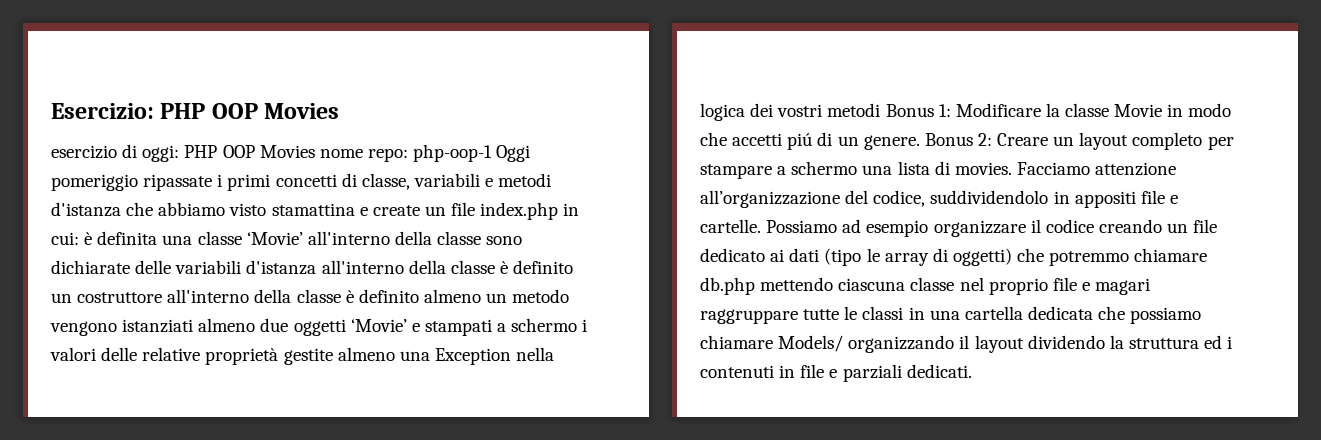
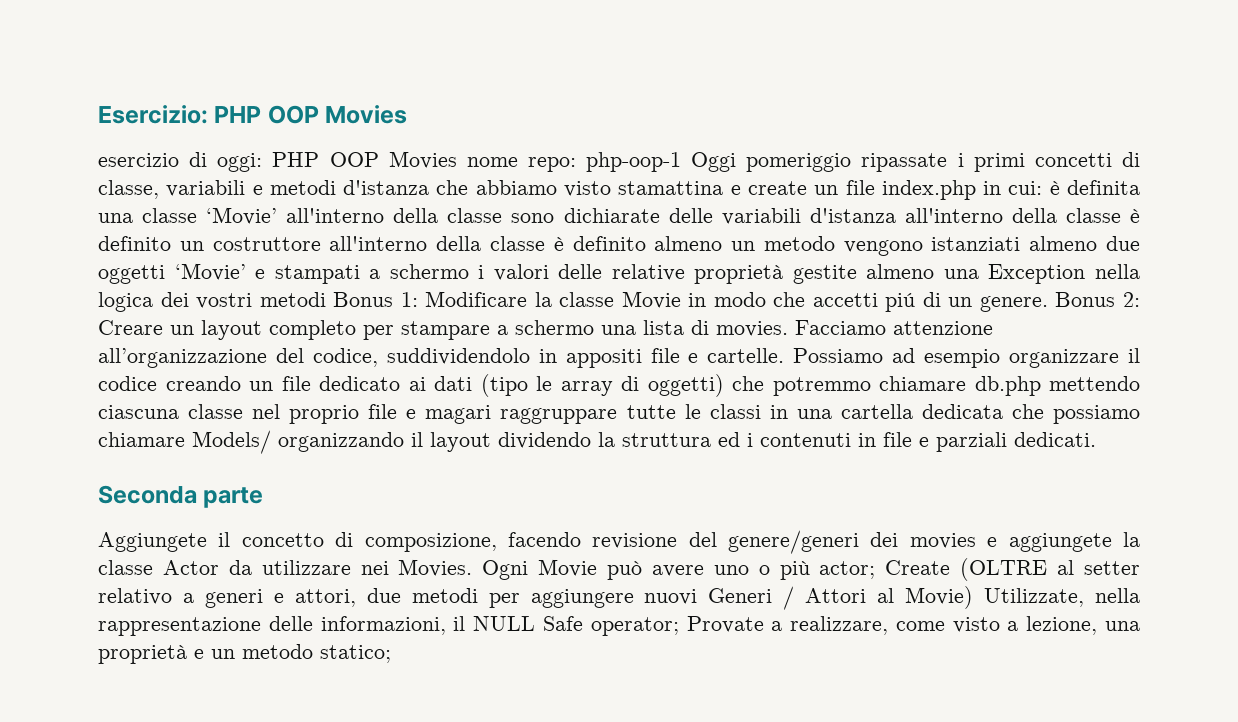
+ Seconda parte
+ Aggiungete il concetto di composizione, facendo revisione del genere/generi dei movies e aggiungete la classe Actor da utilizzare nei Movies. Ogni Movie può avere uno o più actor; Create (OLTRE al setter relativo a generi e attori, due metodi per aggiungere nuovi Generi / Attori al Movie) Utilizzate, nella rappresentazione delle informazioni, il NULL Safe operator; Provate a realizzare, come visto a lezione, una proprietà e un metodo statico;

